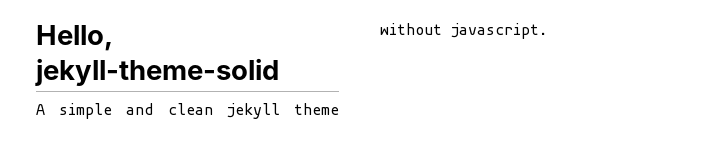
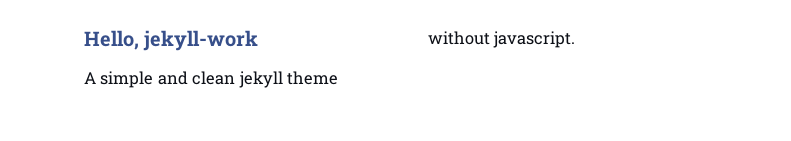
- Hello, jekyll-theme-solid
+ Hello, jekyll-work

